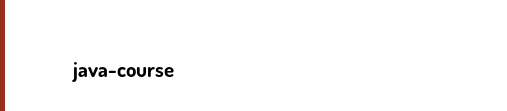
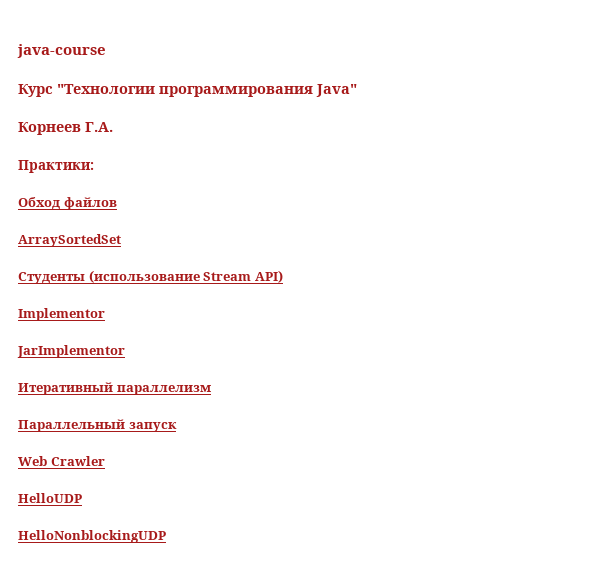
+ Курс "Технологии программирования Java"
+ Корнеев Г.А.
+ Практики:
+ Обход файлов
+ ArraySortedSet
+ Студенты (использование Stream API)
+ Implementor
+ JarImplementor
+ Итеративный параллелизм
+ Параллельный запуск
+ Web Crawler
+ HelloUDP
+ HelloNonblockingUDP

